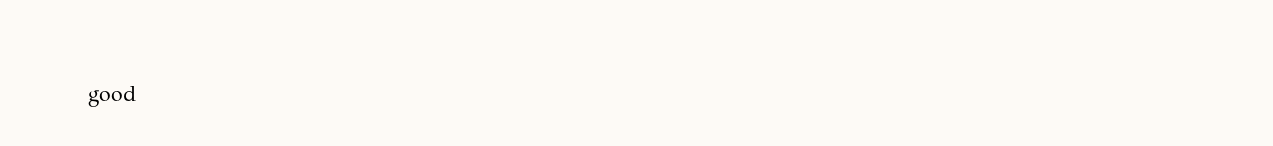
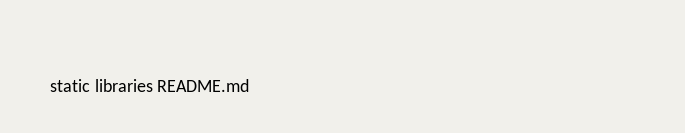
- good
+ static libraries README.md

